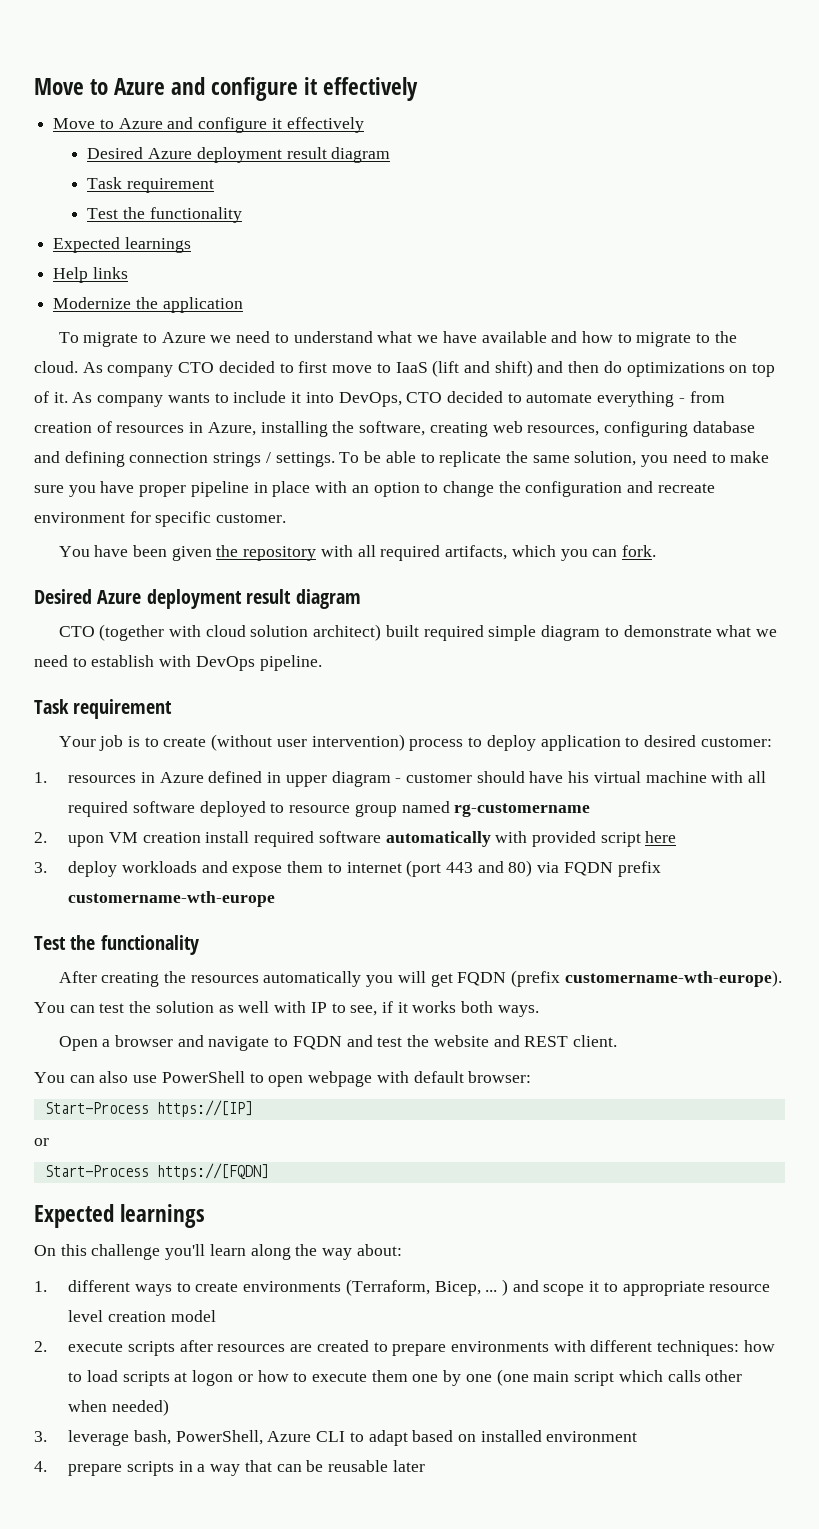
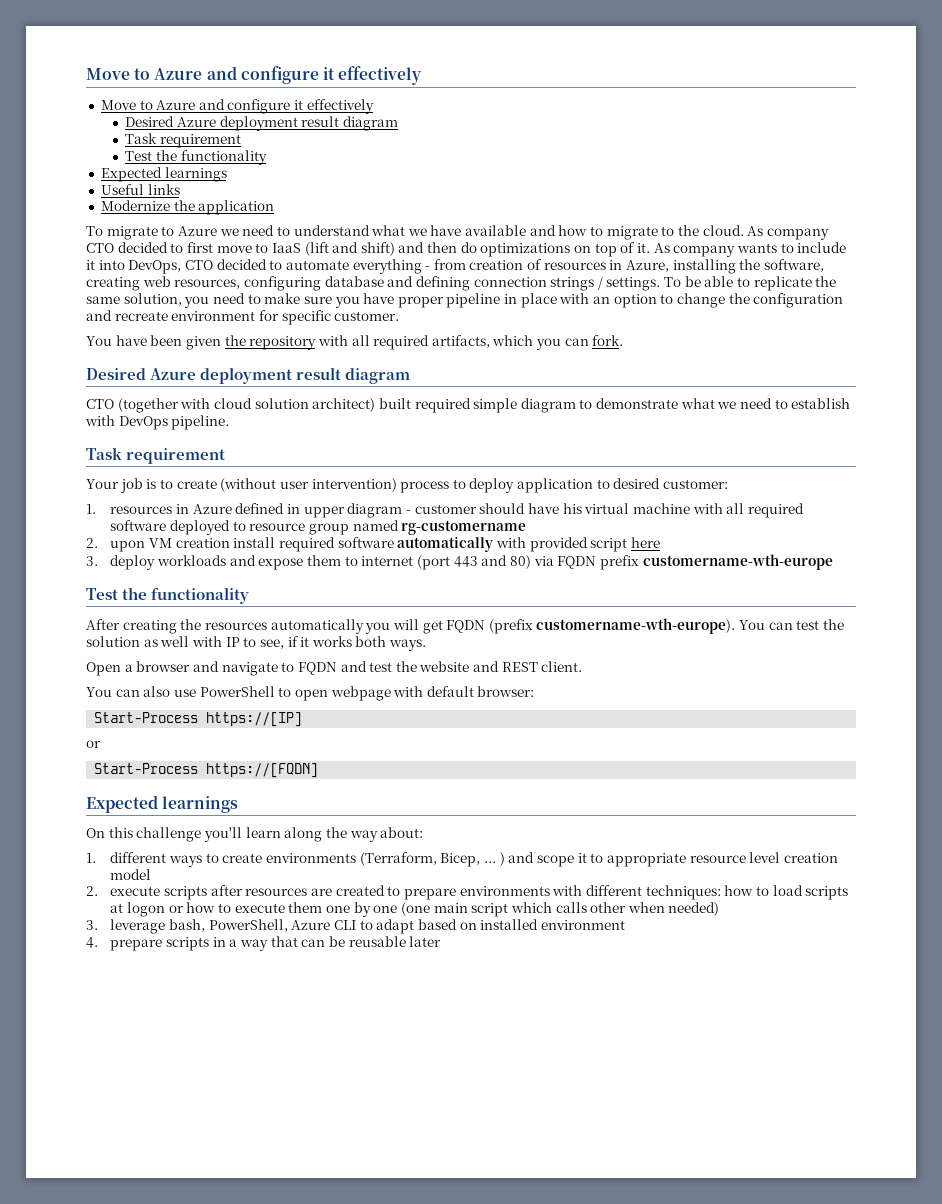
- Help links
+ Useful links

